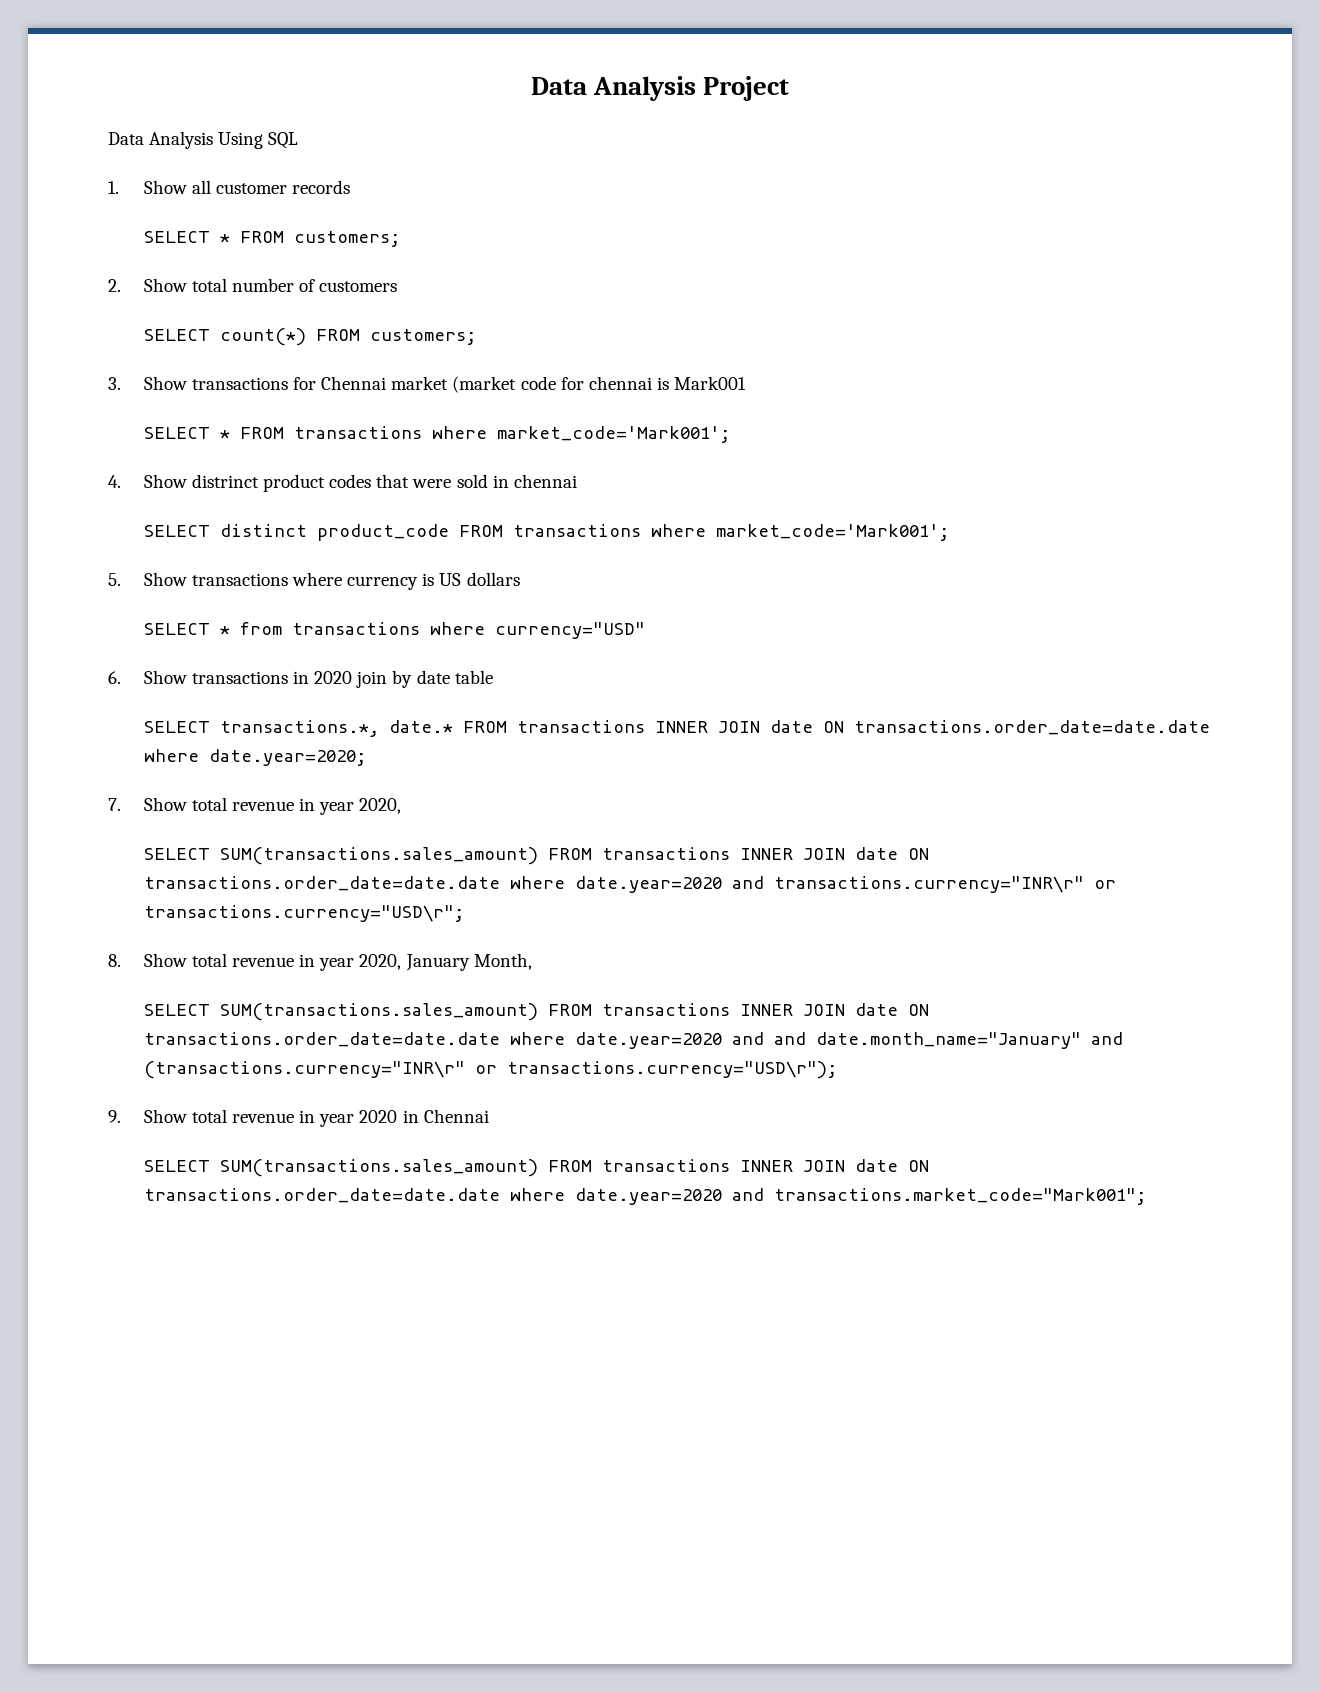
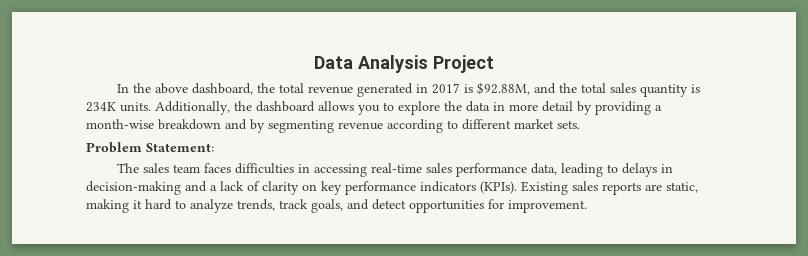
- Data Analysis Using SQL
- 1. Show all customer records
- SELECT * FROM customers;
- 2. Show total number of customers
- SELECT count(*) FROM customers;
- 3. Show transactions for Chennai market (market code for chennai is Mark001
- SELECT * FROM transactions where market_code='Mark001';
- 4. Show distrinct product codes that were sold in chennai
- SELECT distinct product_code FROM transactions where market_code='Mark001';
- 5. Show transactions where currency is US dollars
- SELECT * from transactions where currency="USD"
- 6. Show transactions in 2020 join by date table
- SELECT transactions.*, date.* FROM transactions INNER JOIN date ON transactions.order_date=date.date where date.year=2020;
- 7. Show total revenue in year 2020,
- SELECT SUM(transactions.sales_amount) FROM transactions INNER JOIN date ON transactions.order_date=date.date where date.year=2020 and transactions.currency="INR\r" or transactions.currency="USD\r";
- 8. Show total revenue in year 2020, January Month,
- SELECT SUM(transactions.sales_amount) FROM transactions INNER JOIN date ON transactions.order_date=date.date where date.year=2020 and and date.month_name="January" and (transactions.currency="INR\r" or transactions.currency="USD\r");
- 9. Show total revenue in year 2020 in Chennai
- SELECT SUM(transactions.sales_amount) FROM transactions INNER JOIN date ON transactions.order_date=date.date where date.year=2020 and transactions.market_code="Mark001";
+ In the above dashboard, the total revenue generated in 2017 is $92.88M, and the total sales quantity is 234K units. Additionally, the dashboard allows you to explore the data in more detail by providing a month-wise breakdown and by segmenting revenue according to different market sets.
+ Problem Statement:
+ The sales team faces difficulties in accessing real-time sales performance data, leading to delays in decision-making and a lack of clarity on key performance indicators (KPIs). Existing sales reports are static, making it hard to analyze trends, track goals, and detect opportunities for improvement.

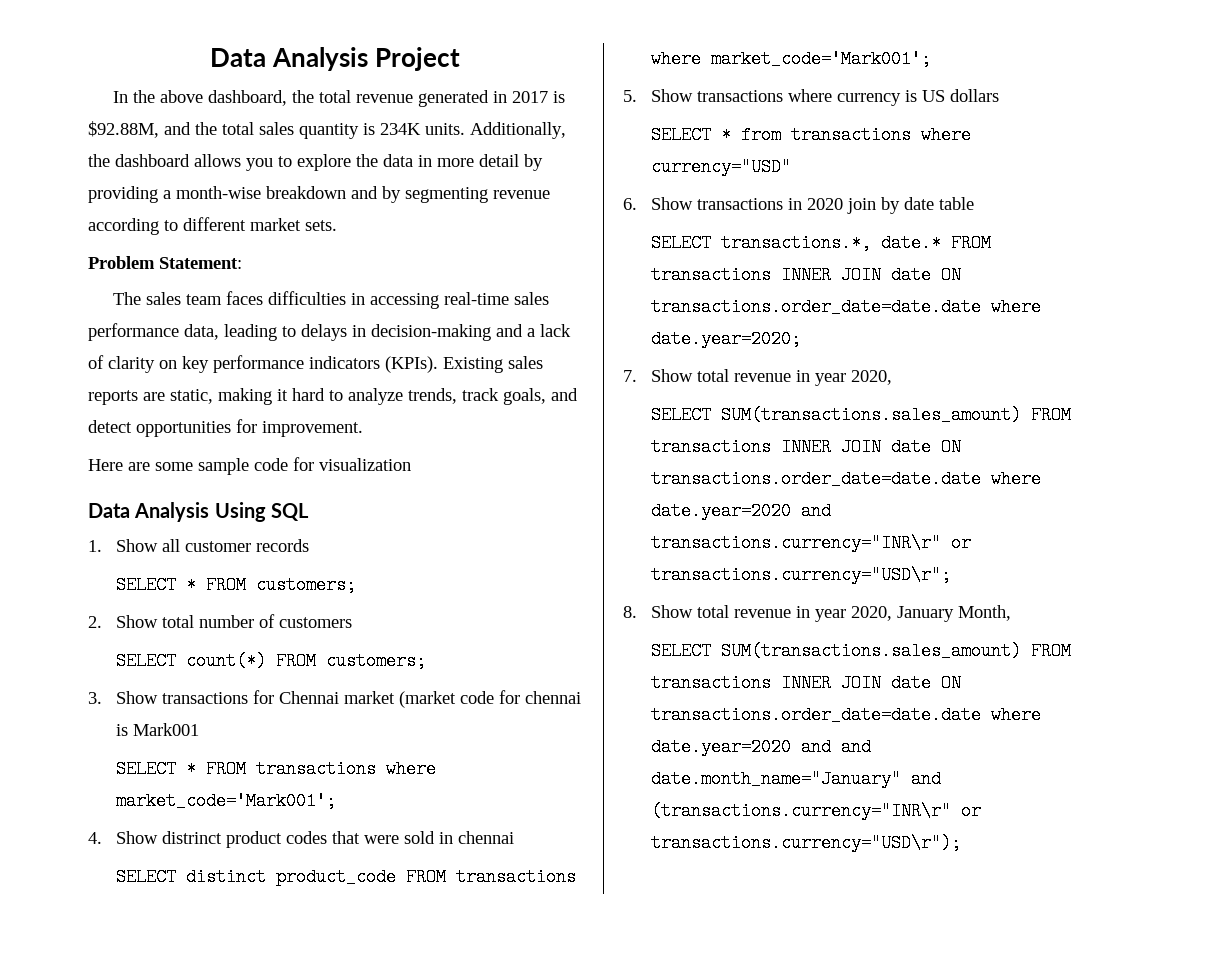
+ Here are some sample code for visualization
+ Data Analysis Using SQL
+ 1. Show all customer records
+ SELECT * FROM customers;
+ 2. Show total number of customers
+ SELECT count(*) FROM customers;
+ 3. Show transactions for Chennai market (market code for chennai is Mark001
+ SELECT * FROM transactions where market_code='Mark001';
+ 4. Show distrinct product codes that were sold in chennai
+ SELECT distinct product_code FROM transactions where market_code='Mark001';
+ 5. Show transactions where currency is US dollars
+ SELECT * from transactions where currency="USD"
+ 6. Show transactions in 2020 join by date table
+ SELECT transactions.*, date.* FROM transactions INNER JOIN date ON transactions.order_date=date.date where date.year=2020;
+ 7. Show total revenue in year 2020,
+ SELECT SUM(transactions.sales_amount) FROM transactions INNER JOIN date ON transactions.order_date=date.date where date.year=2020 and transactions.currency="INR\r" or transactions.currency="USD\r";
+ 8. Show total revenue in year 2020, January Month,
+ SELECT SUM(transactions.sales_amount) FROM transactions INNER JOIN date ON transactions.order_date=date.date where date.year=2020 and and date.month_name="January" and (transactions.currency="INR\r" or transactions.currency="USD\r");

